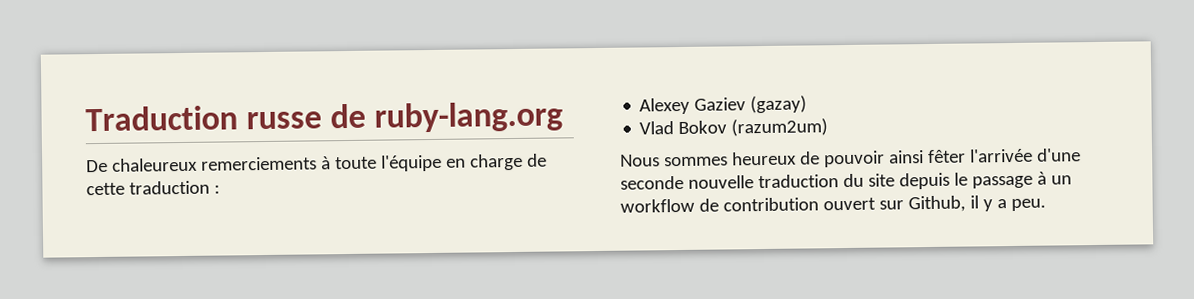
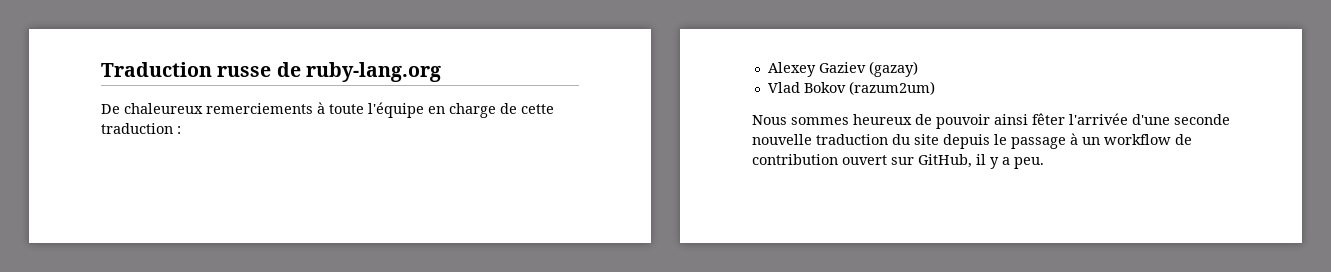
- Nous sommes heureux de pouvoir ainsi fêter l'arrivée d'une seconde nouvelle traduction du site depuis le passage à un workflow de contribution ouvert sur Github, il y a peu.
+ Nous sommes heureux de pouvoir ainsi fêter l'arrivée d'une seconde nouvelle traduction du site depuis le passage à un workflow de contribution ouvert sur GitHub, il y a peu.

